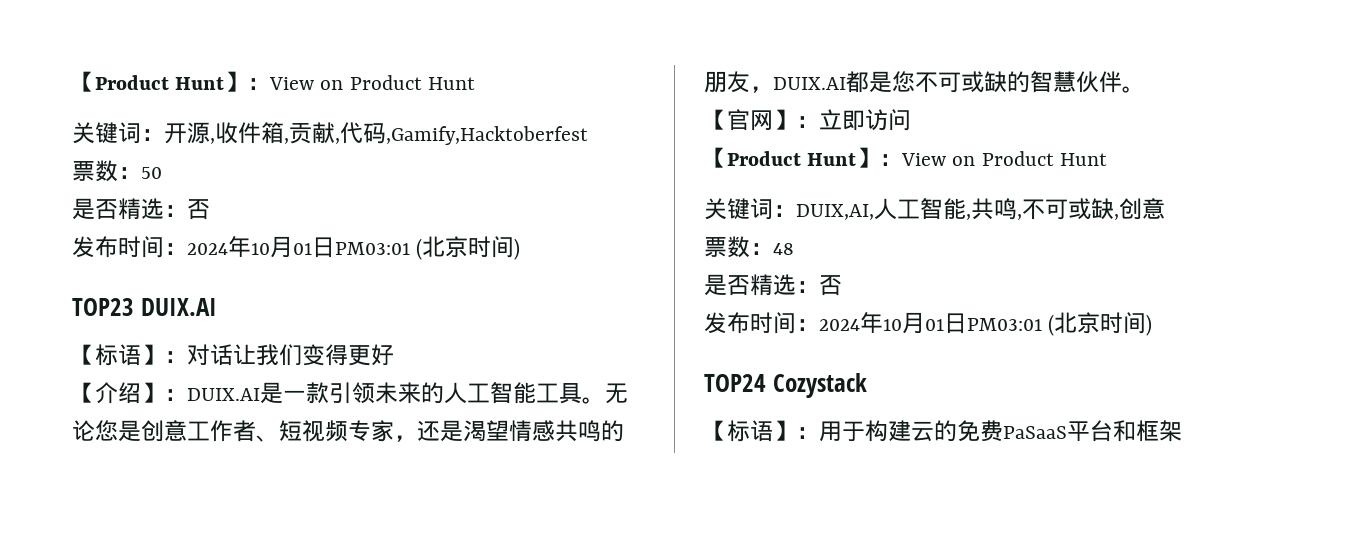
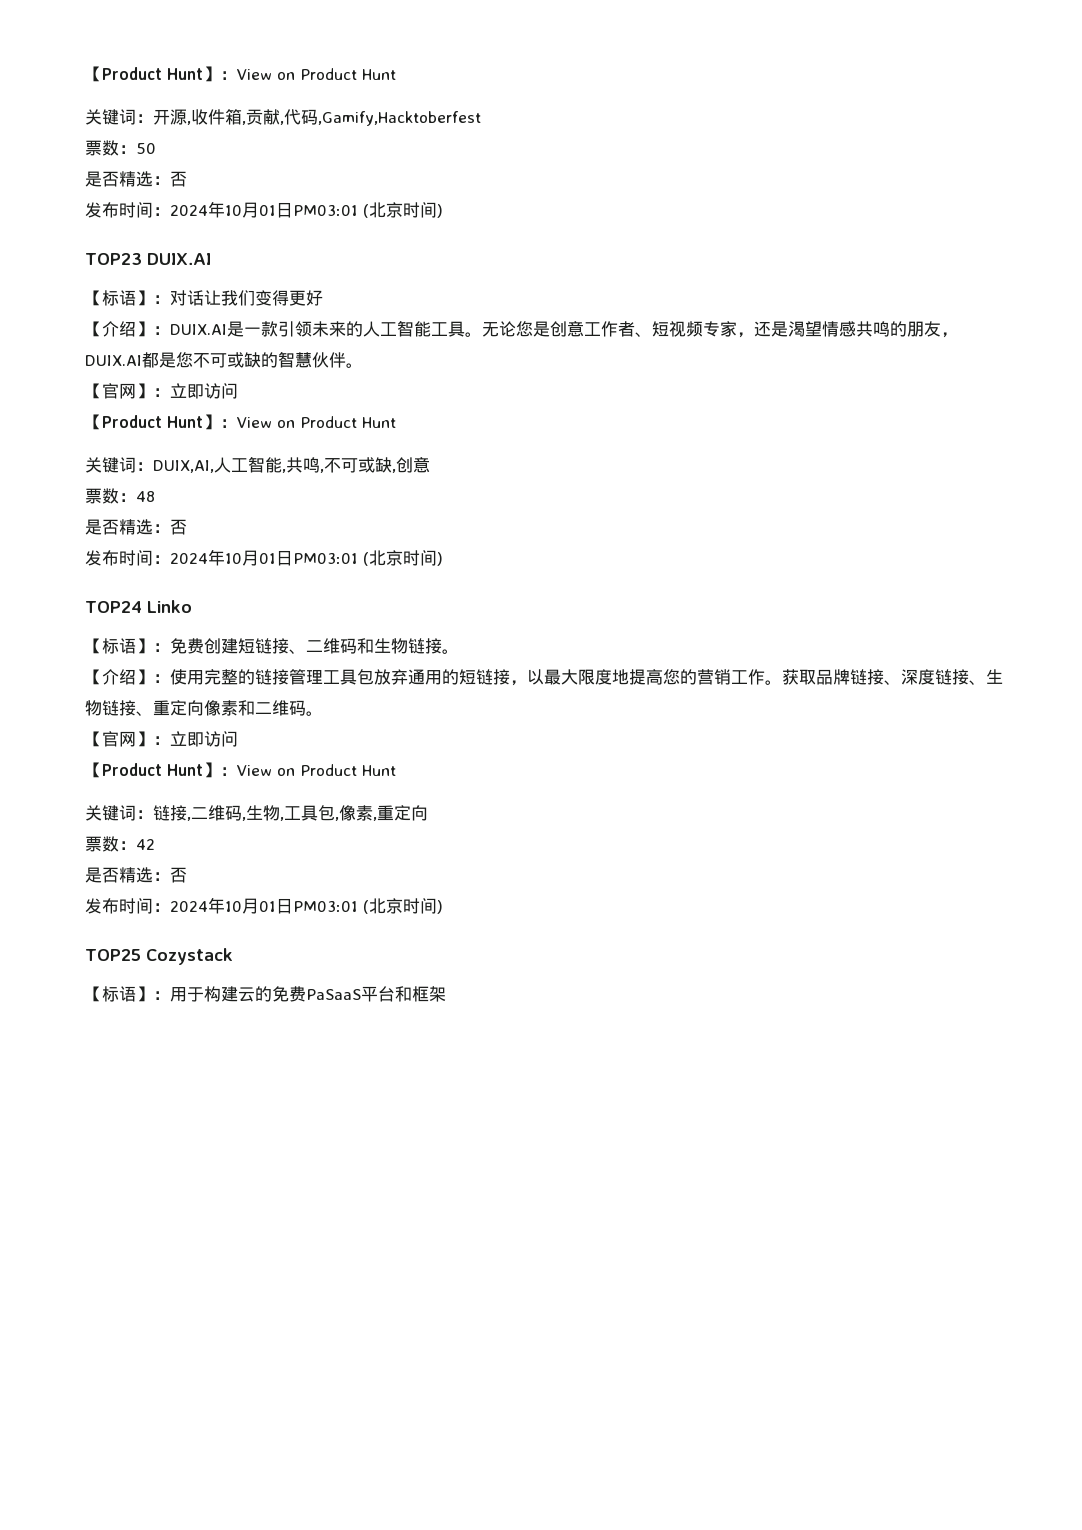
- TOP24 Cozystack
+ TOP24 Linko
+ 【标语】：免费创建短链接、二维码和生物链接。
+ 【介绍】：使用完整的链接管理工具包放弃通用的短链接，以最大限度地提高您的营销工作。获取品牌链接、深度链接、生物链接、重定向像素和二维码。
+ 【官网】：立即访问
+ 【Product Hunt】：View on Product Hunt
+ 关键词：链接,二维码,生物,工具包,像素,重定向
+ 票数：42
+ 是否精选：否
+ 发布时间：2024年10月01日PM03:01 (北京时间)
+ TOP25 Cozystack

